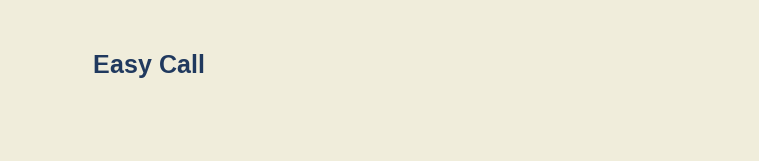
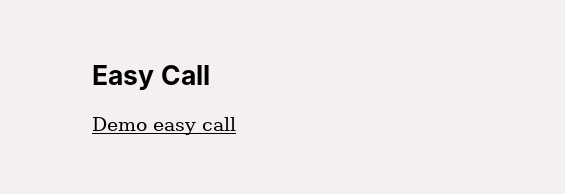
+ Demo easy call

